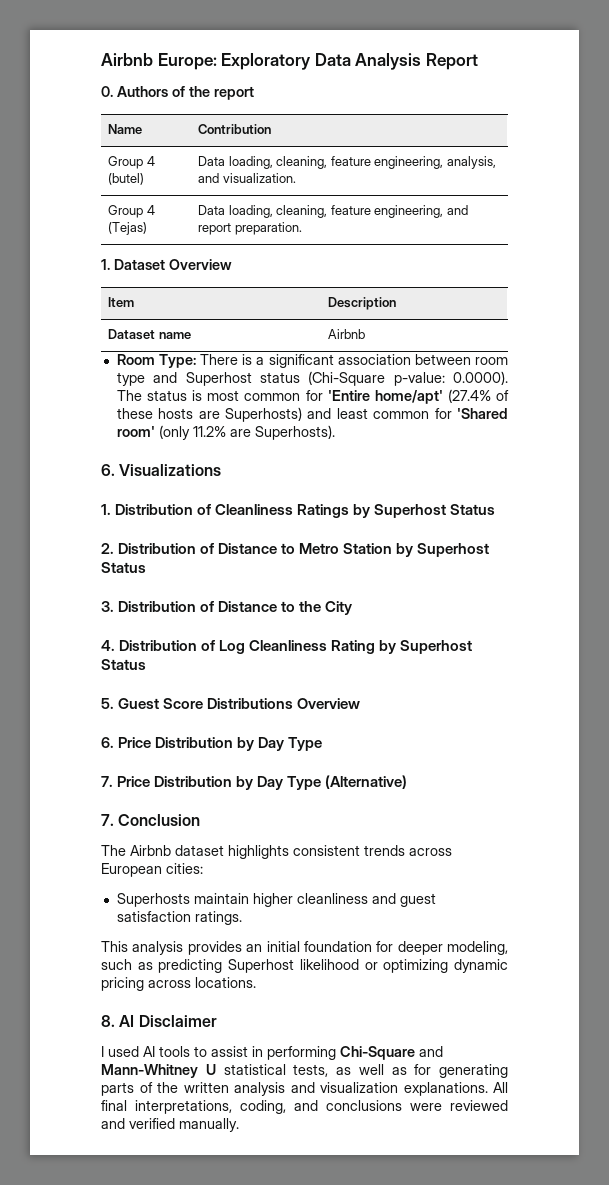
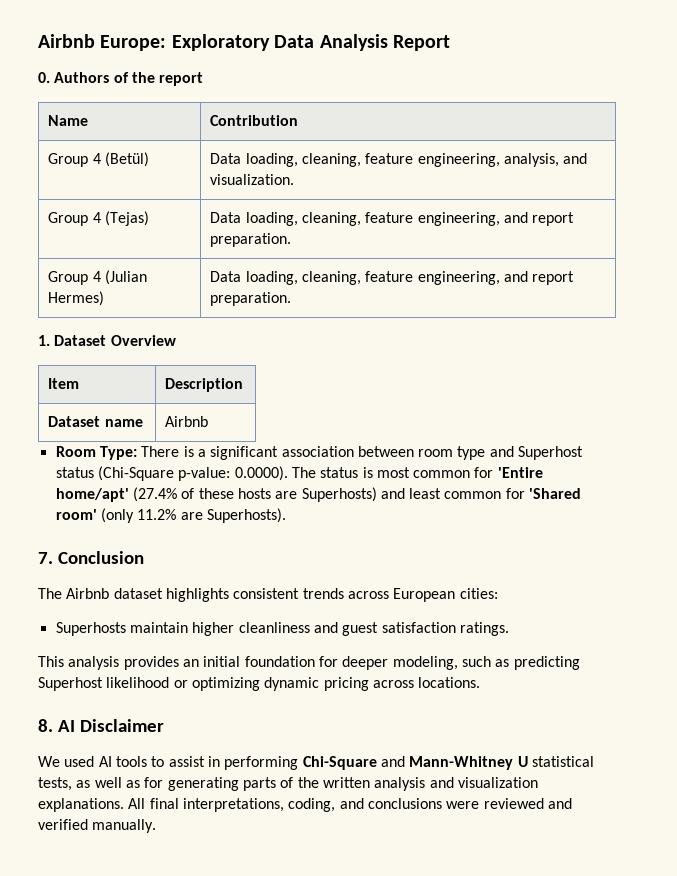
- Group 4 (butel) | Data loading, cleaning, feature engineering, analysis, and visualization.
+ Group 4 (Betül) | Data loading, cleaning, feature engineering, analysis, and visualization.
+ Group 4 (Julian Hermes) | Data loading, cleaning, feature engineering, and report preparation.
- 6. Visualizations
- 1. Distribution of Cleanliness Ratings by Superhost Status
- 2. Distribution of Distance to Metro Station by Superhost Status
- 3. Distribution of Distance to the City
- 4. Distribution of Log Cleanliness Rating by Superhost Status
- 5. Guest Score Distributions Overview
- 6. Price Distribution by Day Type
- 7. Price Distribution by Day Type (Alternative)
- I used AI tools to assist in performing Chi-Square and Mann-Whitney U statistical tests, as well as for generating parts of the written analysis and visualization explanations.
+ We used AI tools to assist in performing Chi-Square and Mann-Whitney U statistical tests, as well as for generating parts of the written analysis and visualization explanations.

